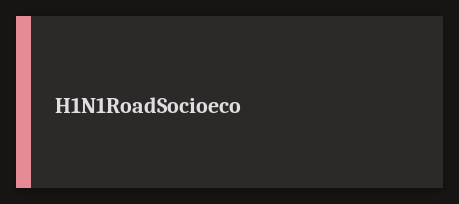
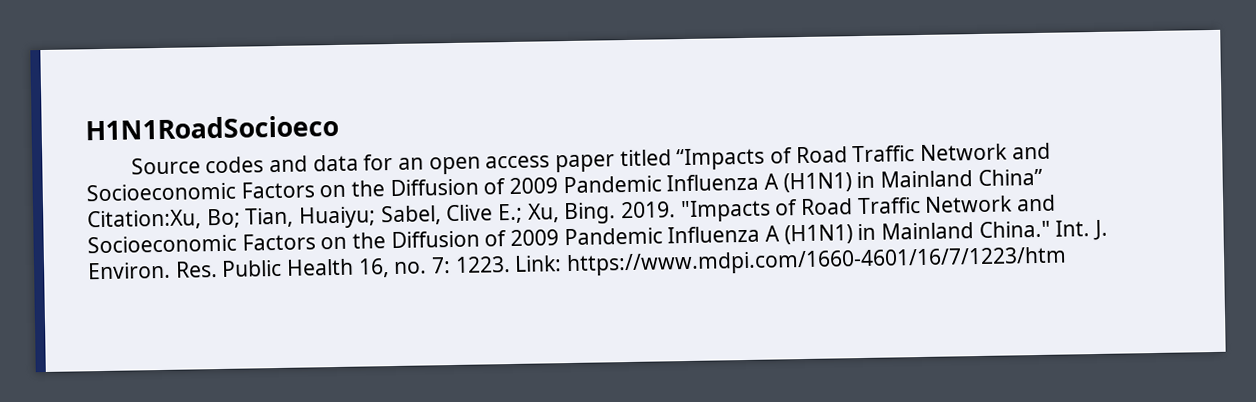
+ Source codes and data for an open access paper titled “Impacts of Road Traffic Network and Socioeconomic Factors on the Diffusion of 2009 Pandemic Influenza A (H1N1) in Mainland China” Citation:Xu, Bo; Tian, Huaiyu; Sabel, Clive E.; Xu, Bing. 2019. "Impacts of Road Traffic Network and Socioeconomic Factors on the Diffusion of 2009 Pandemic Influenza A (H1N1) in Mainland China." Int. J. Environ. Res. Public Health 16, no. 7: 1223. Link: https://www.mdpi.com/1660-4601/16/7/1223/htm

